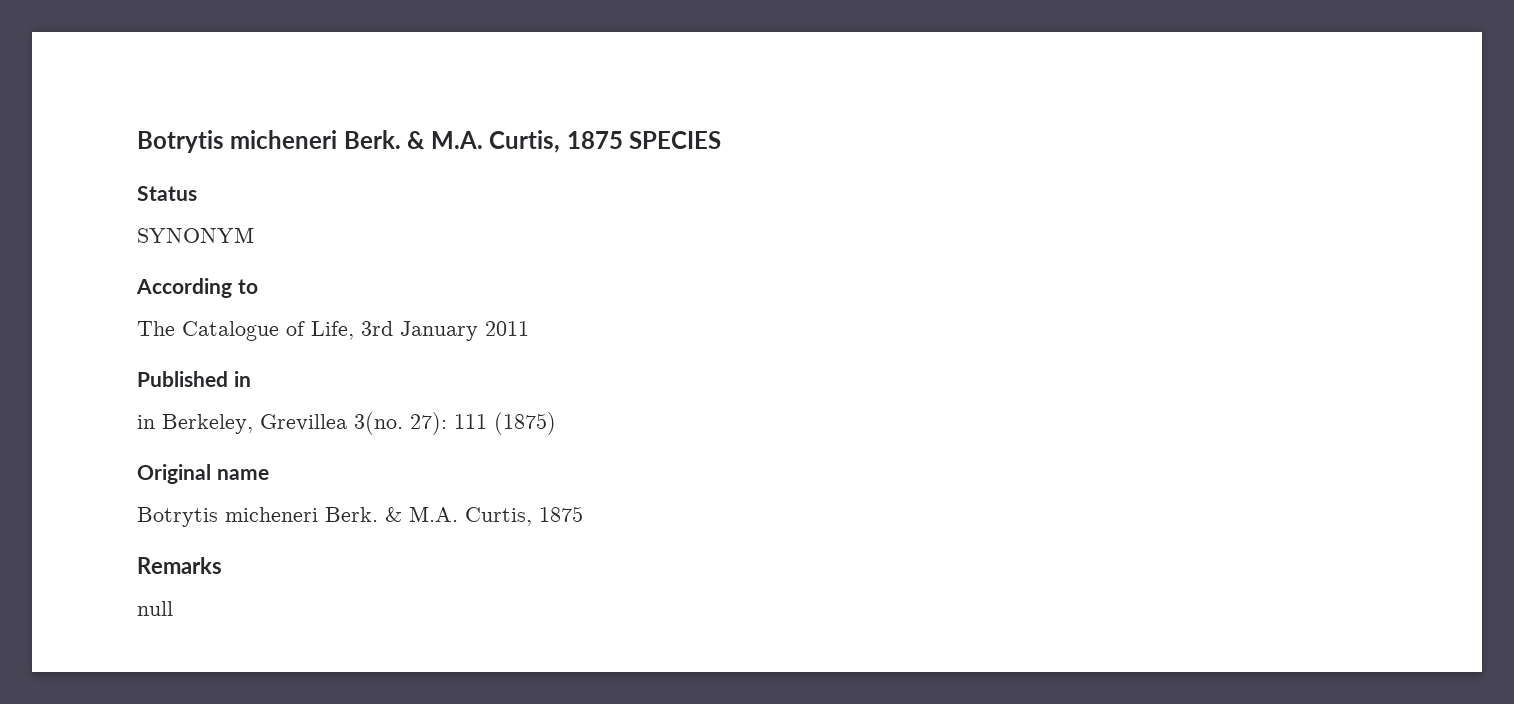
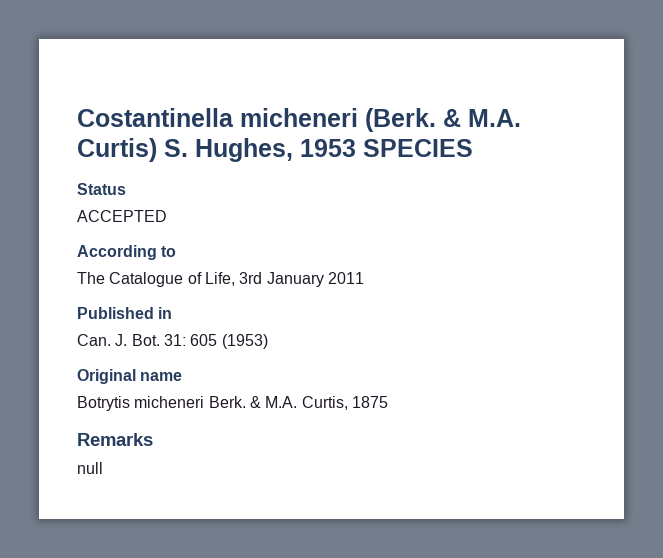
- Botrytis micheneri Berk. & M.A. Curtis, 1875 SPECIES
+ Costantinella micheneri (Berk. & M.A. Curtis) S. Hughes, 1953 SPECIES
- SYNONYM
+ ACCEPTED
- in Berkeley, Grevillea 3(no. 27): 111 (1875)
+ Can. J. Bot. 31: 605 (1953)

